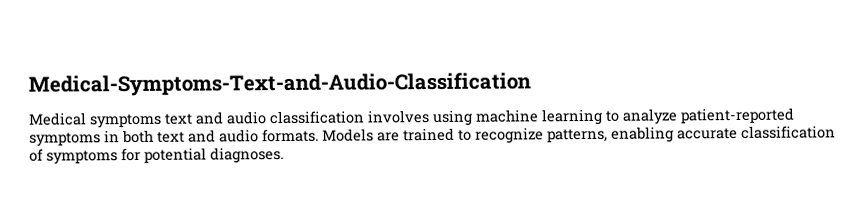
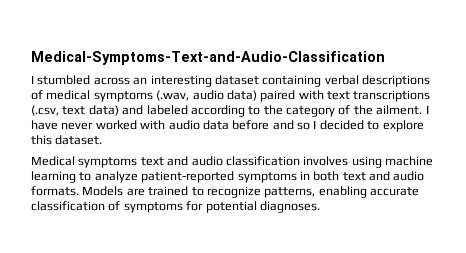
+ I stumbled across an interesting dataset containing verbal descriptions of medical symptoms (.wav, audio data) paired with text transcriptions (.csv, text data) and labeled according to the category of the ailment. I have never worked with audio data before and so I decided to explore this dataset.

